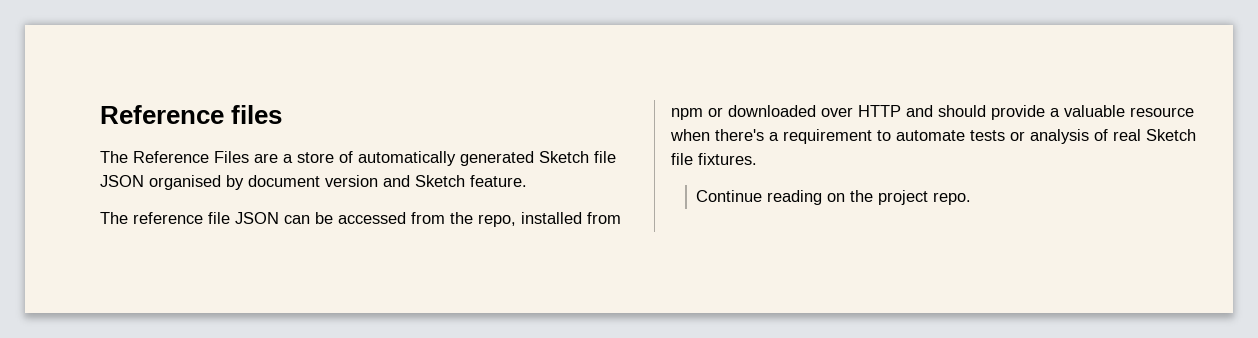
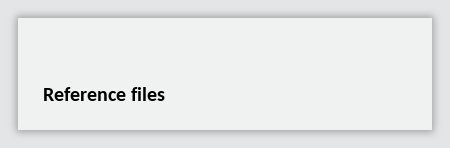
- The Reference Files are a store of automatically generated Sketch file JSON organised by document version and Sketch feature.
- The reference file JSON can be accessed from the repo, installed from npm or downloaded over HTTP and should provide a valuable resource when there's a requirement to automate tests or analysis of real Sketch file fixtures.
- Continue reading on the project repo.

